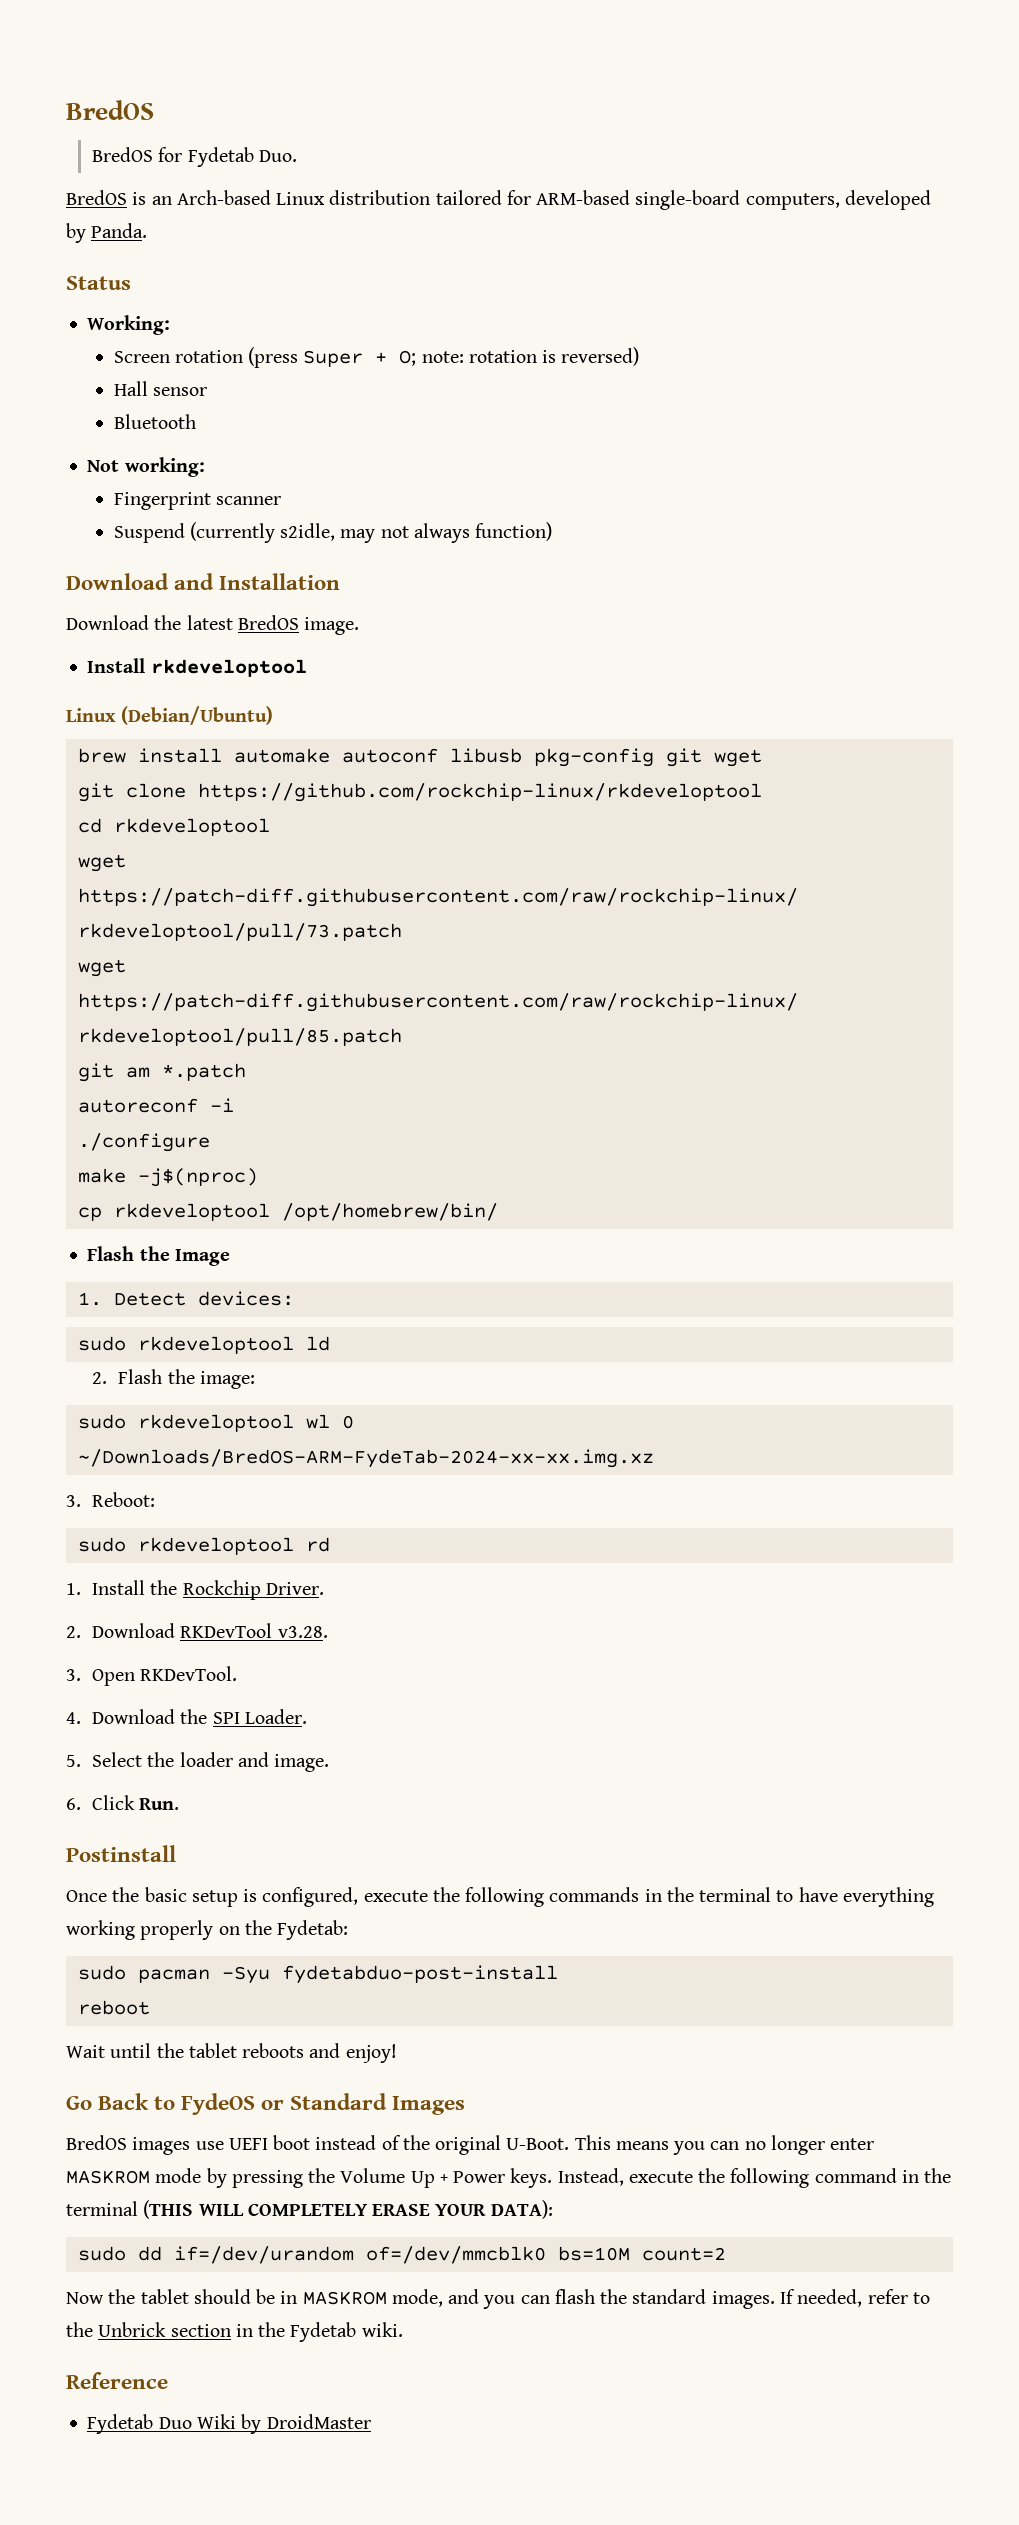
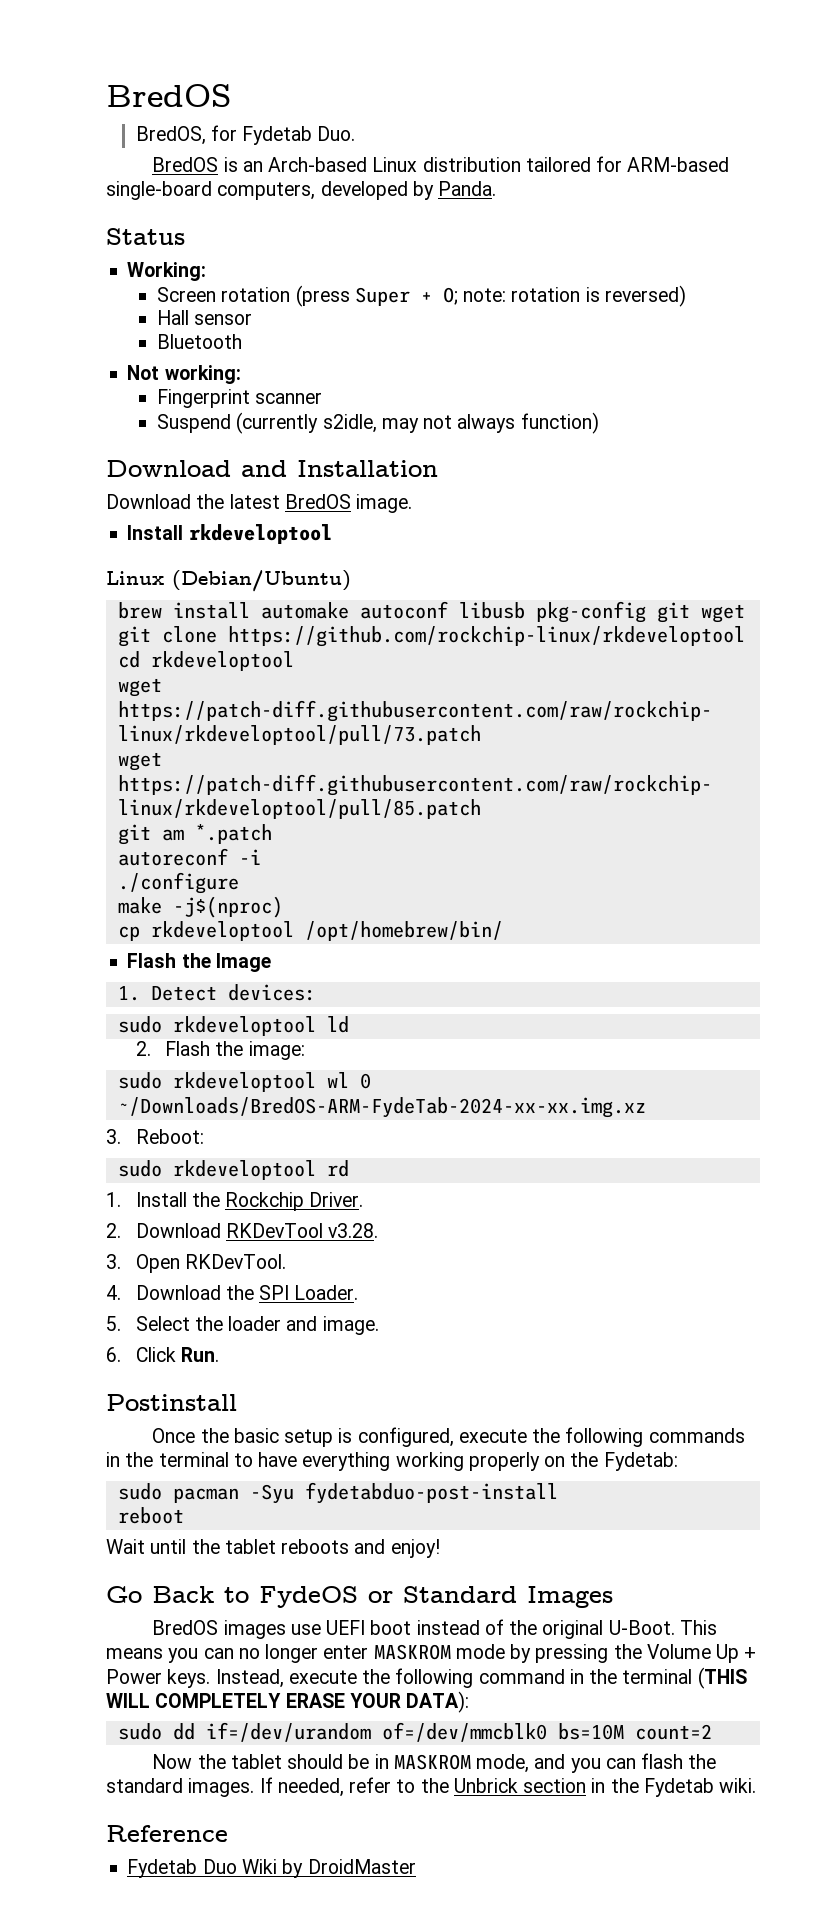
- BredOS for Fydetab Duo.
+ BredOS, for Fydetab Duo.

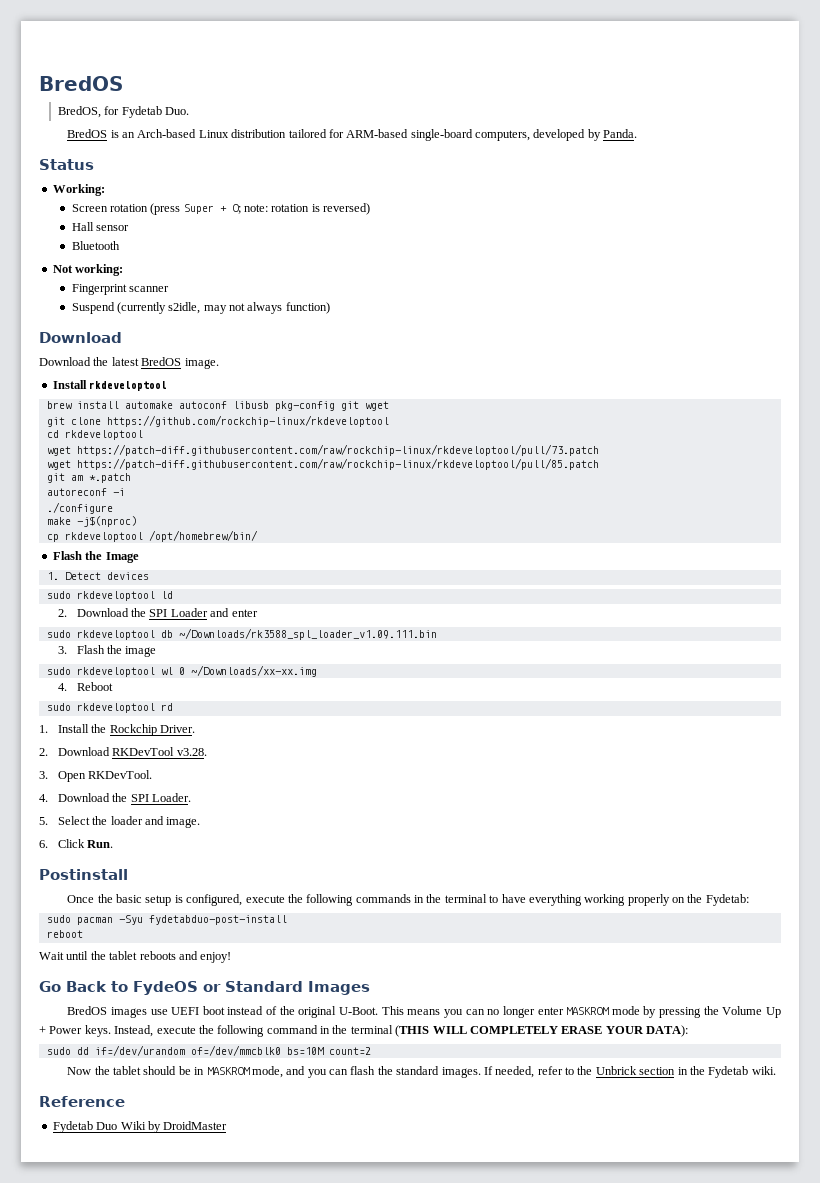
  Suspend (currently s2idle, may not always function)
- Download and Installation
+ Download
- Linux (Debian/Ubuntu)
- 1. Detect devices:
+ 1. Detect devices
- 2. Flash the image:
+ 2. Download the SPI Loader and enter
+ sudo rkdeveloptool db ~/Downloads/rk3588_spl_loader_v1.09.111.bin
+ 3. Flash the image
- sudo rkdeveloptool wl 0 ~/Downloads/BredOS-ARM-FydeTab-2024-xx-xx.img.xz
- 3. Reboot:
+ sudo rkdeveloptool wl 0 ~/Downloads/xx-xx.img
+ 4. Reboot

